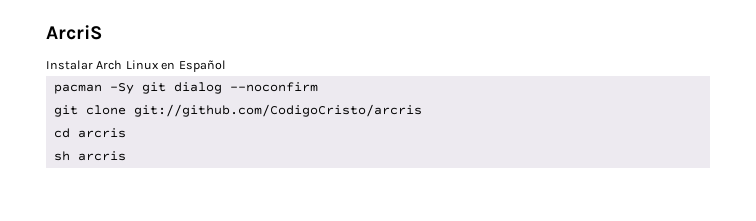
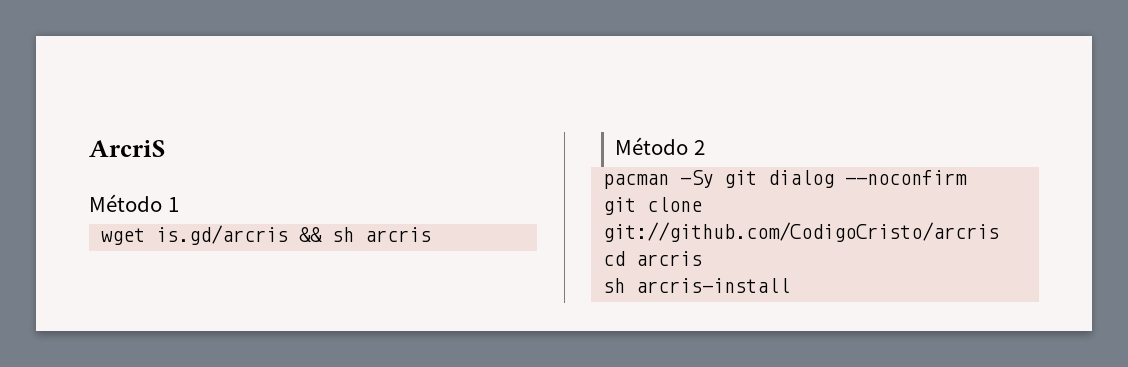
- Instalar Arch Linux en Español
+ Método 1
+ wget is.gd/arcris && sh arcris
+ Método 2
- sh arcris
+ sh arcris-install

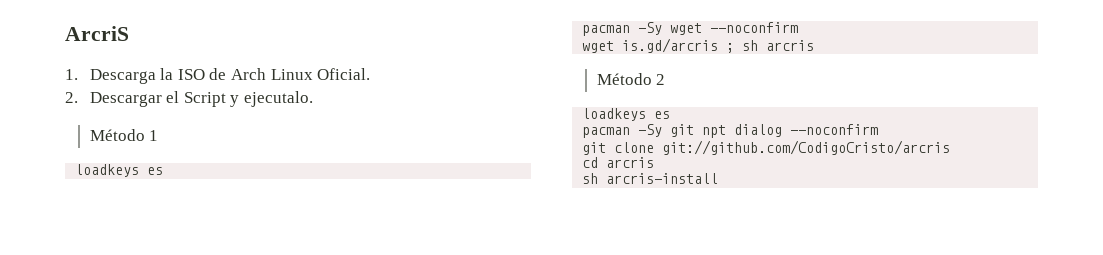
+ 1. Descarga la ISO de Arch Linux Oficial.
+ 2. Descargar el Script y ejecutalo.
  Método 1
+ loadkeys es
+ pacman -Sy wget --noconfirm
- wget is.gd/arcris && sh arcris
+ wget is.gd/arcris ; sh arcris
  Método 2
+ loadkeys es
- pacman -Sy git dialog --noconfirm
+ pacman -Sy git npt dialog --noconfirm

